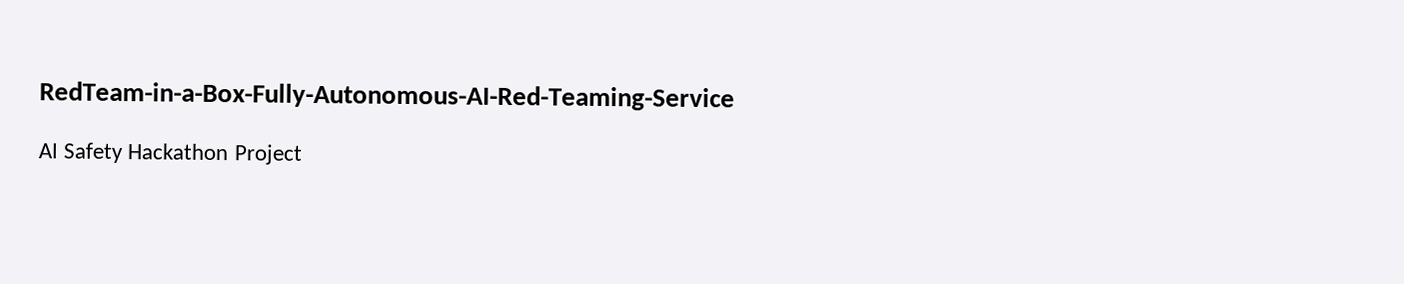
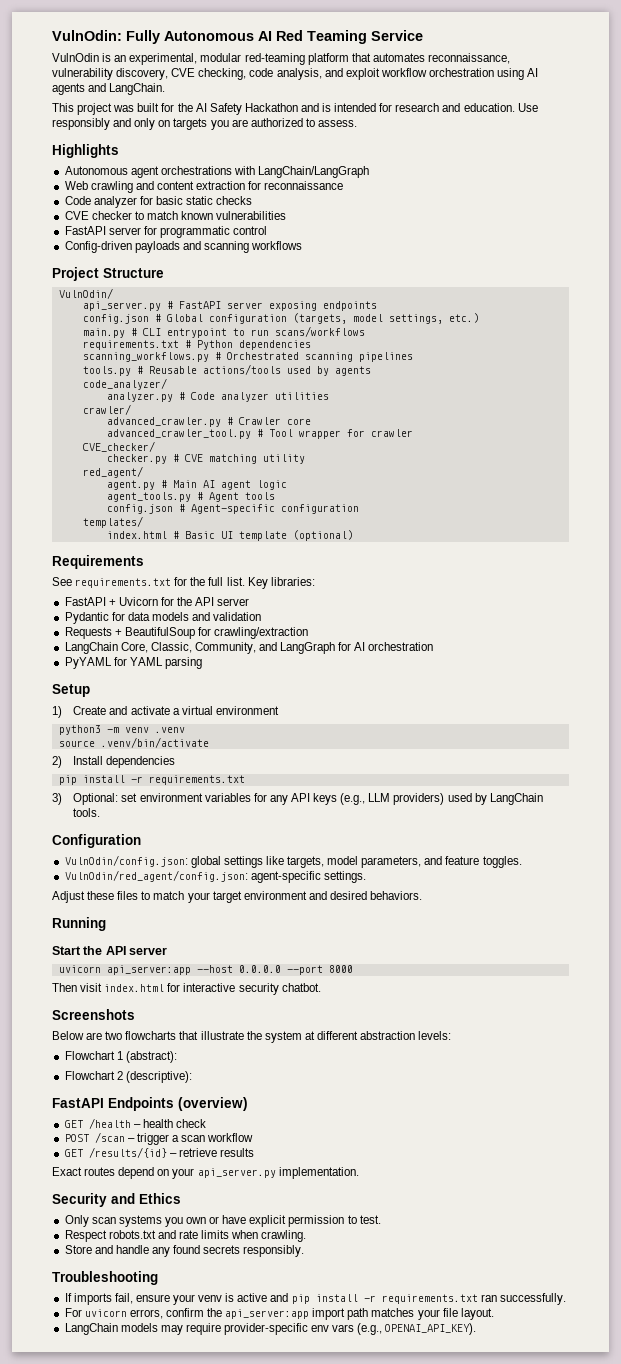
- RedTeam-in-a-Box-Fully-Autonomous-AI-Red-Teaming-Service
- AI Safety Hackathon Project
+ VulnOdin: Fully Autonomous AI Red Teaming Service
+ VulnOdin is an experimental, modular red-teaming platform that automates reconnaissance, vulnerability discovery, CVE checking, code analysis, and exploit workflow orchestration using AI agents and LangChain.
+ This project was built for the AI Safety Hackathon and is intended for research and education. Use responsibly and only on targets you are authorized to assess.
+ Highlights
+ Autonomous agent orchestrations with LangChain/LangGraph
+ Web crawling and content extraction for reconnaissance
+ Code analyzer for basic static checks
+ CVE checker to match known vulnerabilities
+ FastAPI server for programmatic control
+ Config-driven payloads and scanning workflows
+ Project Structure
+ VulnOdin/
+ api_server.py # FastAPI server exposing endpoints
+ config.json # Global configuration (targets, model settings, etc.)
+ main.py # CLI entrypoint to run scans/workflows
+ requirements.txt # Python dependencies
+ scanning_workflows.py # Orchestrated scanning pipelines
+ tools.py # Reusable actions/tools used by agents
+ code_analyzer/
+ analyzer.py # Code analyzer utilities
+ crawler/
+ advanced_crawler.py # Crawler core
+ advanced_crawler_tool.py # Tool wrapper for crawler
+ CVE_checker/
+ checker.py # CVE matching utility
+ red_agent/
+ agent.py # Main AI agent logic
+ agent_tools.py # Agent tools
+ config.json # Agent-specific configuration
+ templates/
+ index.html # Basic UI template (optional)
+ Requirements
+ See requirements.txt for the full list. Key libraries:
+ FastAPI + Uvicorn for the API server
+ Pydantic for data models and validation
+ Requests + BeautifulSoup for crawling/extraction
+ LangChain Core, Classic, Community, and LangGraph for AI orchestration
+ PyYAML for YAML parsing
+ Setup
+ 1) Create and activate a virtual environment
+ python3 -m venv .venv
+ source .venv/bin/activate
+ 2) Install dependencies
+ pip install -r requirements.txt
+ 3) Optional: set environment variables for any API keys (e.g., LLM providers) used by LangChain tools.
+ Configuration
+ VulnOdin/config.json: global settings like targets, model parameters, and feature toggles.
+ VulnOdin/red_agent/config.json: agent-specific settings.
+ Adjust these files to match your target environment and desired behaviors.
+ Running
+ Start the API server
+ uvicorn api_server:app --host 0.0.0.0 --port 8000
+ Then visit index.html for interactive security chatbot.
+ Screenshots
+ Below are two flowcharts that illustrate the system at different abstraction levels:
+ Flowchart 1 (abstract):
+ Flowchart 2 (descriptive):
+ FastAPI Endpoints (overview)
+ GET /health – health check
+ POST /scan – trigger a scan workflow
+ GET /results/{id} – retrieve results
+ Exact routes depend on your api_server.py implementation.
+ Security and Ethics
+ Only scan systems you own or have explicit permission to test.
+ Respect robots.txt and rate limits when crawling.
+ Store and handle any found secrets responsibly.
+ Troubleshooting
+ If imports fail, ensure your venv is active and pip install -r requirements.txt ran successfully.
+ For uvicorn errors, confirm the api_server:app import path matches your file layout.
+ LangChain models may require provider-specific env vars (e.g., OPENAI_API_KEY).

